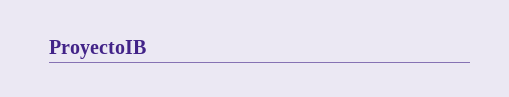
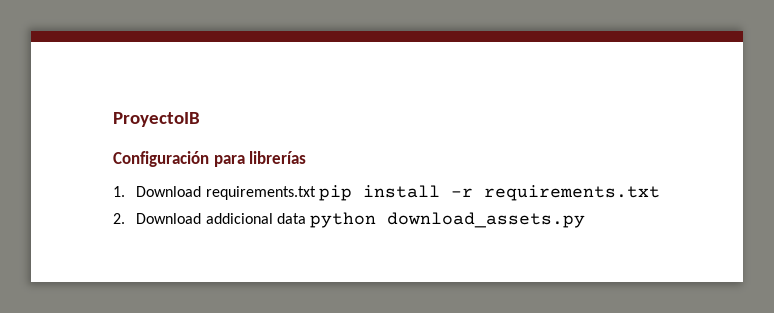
+ Configuración para librerías
+ 1. Download requirements.txt pip install -r requirements.txt
+ 2. Download addicional data python download_assets.py

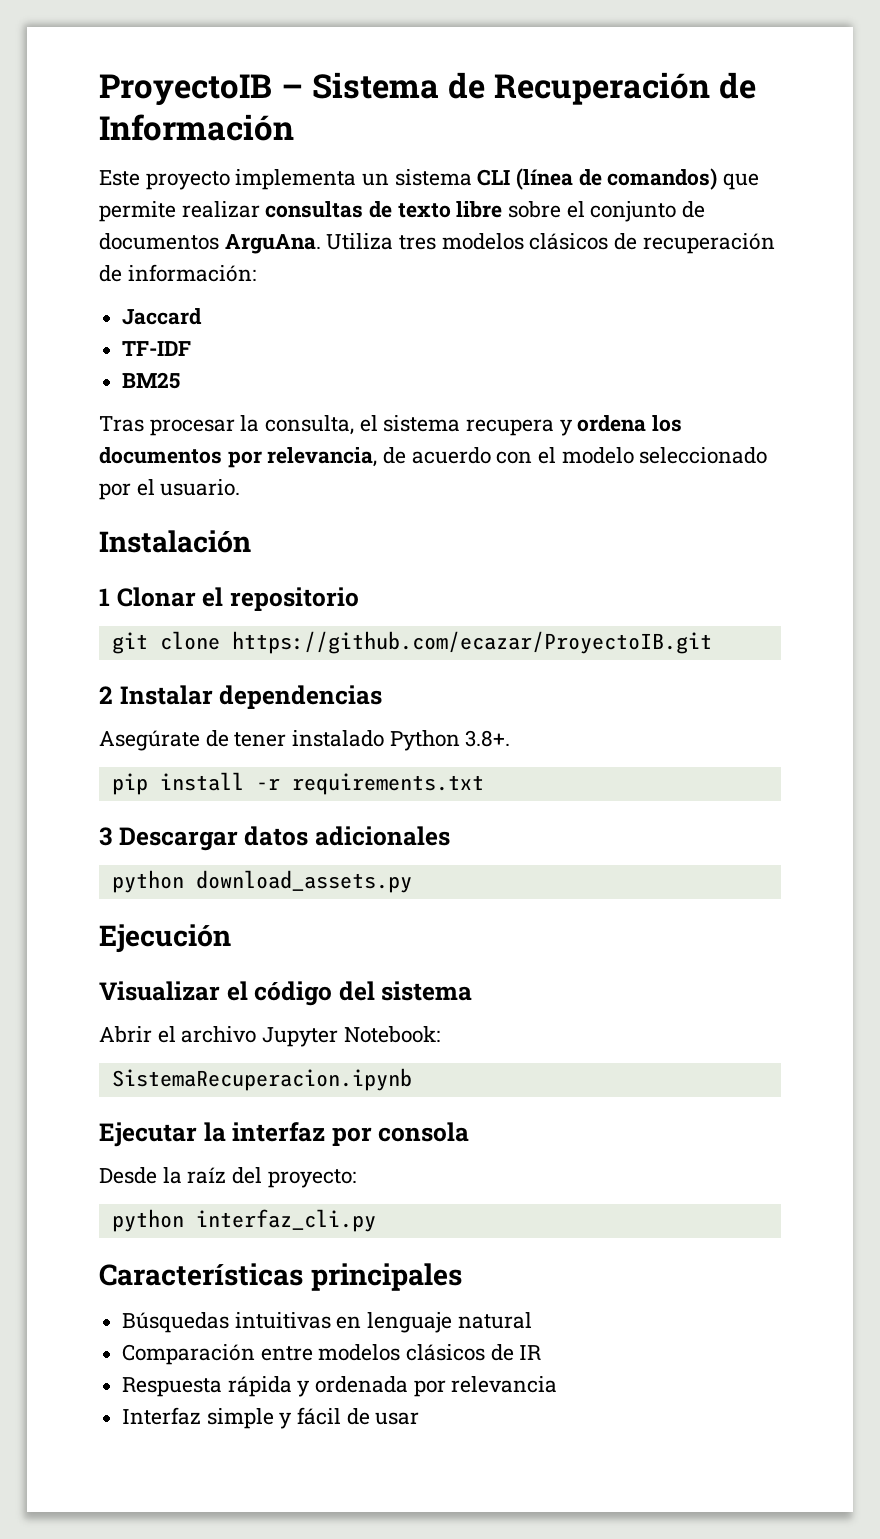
- ProyectoIB
- Configuración para librerías
- 1. Download requirements.txt pip install -r requirements.txt
- 2. Download addicional data python download_assets.py
+ ProyectoIB – Sistema de Recuperación de Información
+ Este proyecto implementa un sistema CLI (línea de comandos) que permite realizar consultas de texto libre sobre el conjunto de documentos ArguAna. Utiliza tres modelos clásicos de recuperación de información:
+ Jaccard
+ TF-IDF
+ BM25
+ Tras procesar la consulta, el sistema recupera y ordena los documentos por relevancia, de acuerdo con el modelo seleccionado por el usuario.
+ Instalación
+ 1 Clonar el repositorio
+ git clone https://github.com/ecazar/ProyectoIB.git
+ 2 Instalar dependencias
+ Asegúrate de tener instalado Python 3.8+.
+ pip install -r requirements.txt
+ 3 Descargar datos adicionales
+ python download_assets.py
+ Ejecución
+ Visualizar el código del sistema
+ Abrir el archivo Jupyter Notebook:
+ SistemaRecuperacion.ipynb
+ Ejecutar la interfaz por consola
+ Desde la raíz del proyecto:
+ python interfaz_cli.py
+ Características principales
+ Búsquedas intuitivas en lenguaje natural
+ Comparación entre modelos clásicos de IR
+ Respuesta rápida y ordenada por relevancia
+ Interfaz simple y fácil de usar

